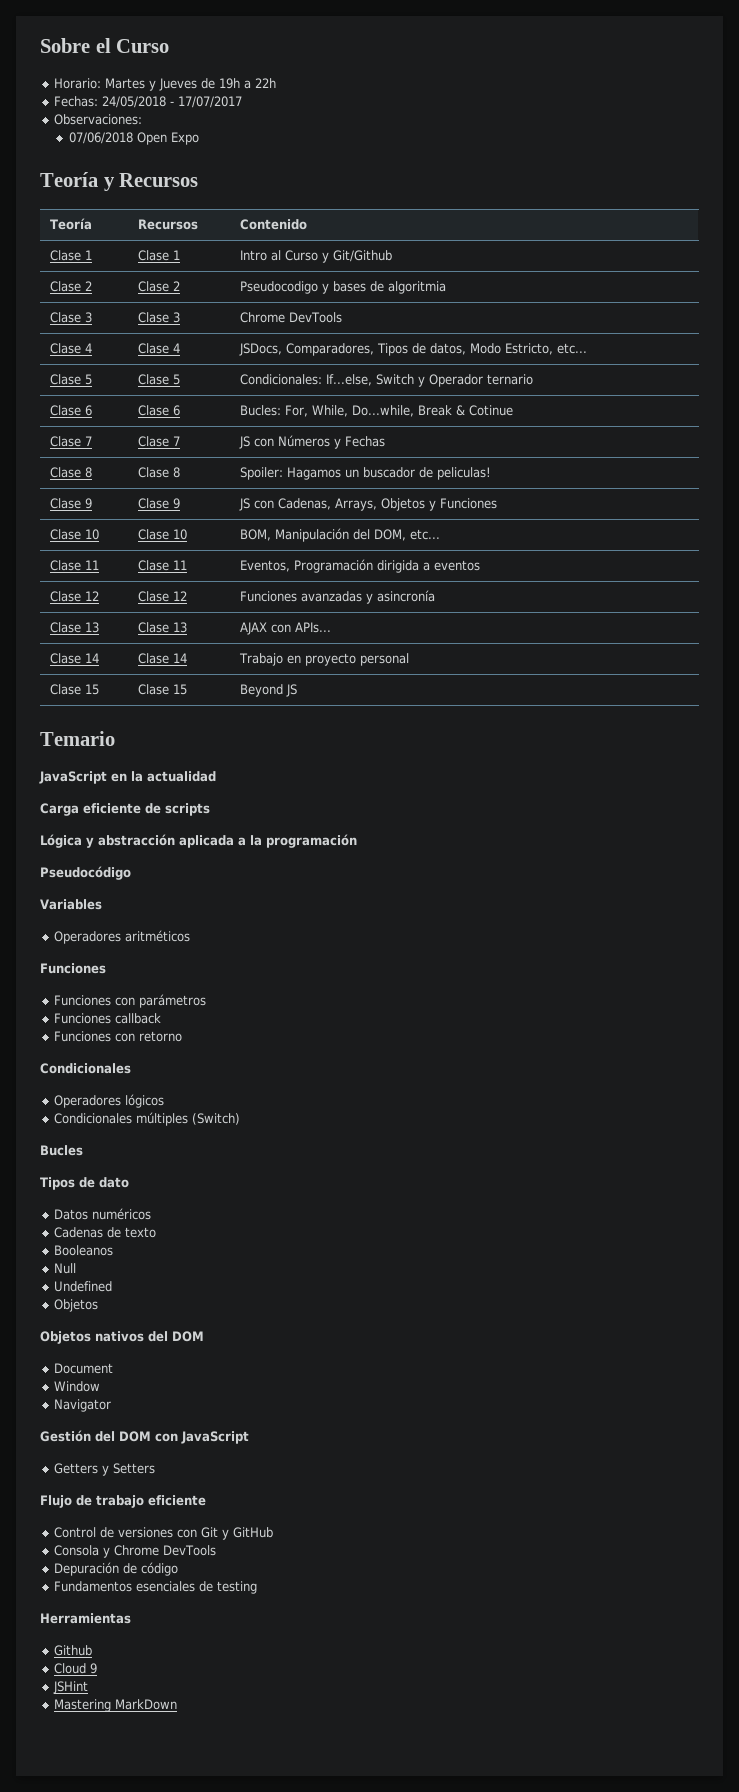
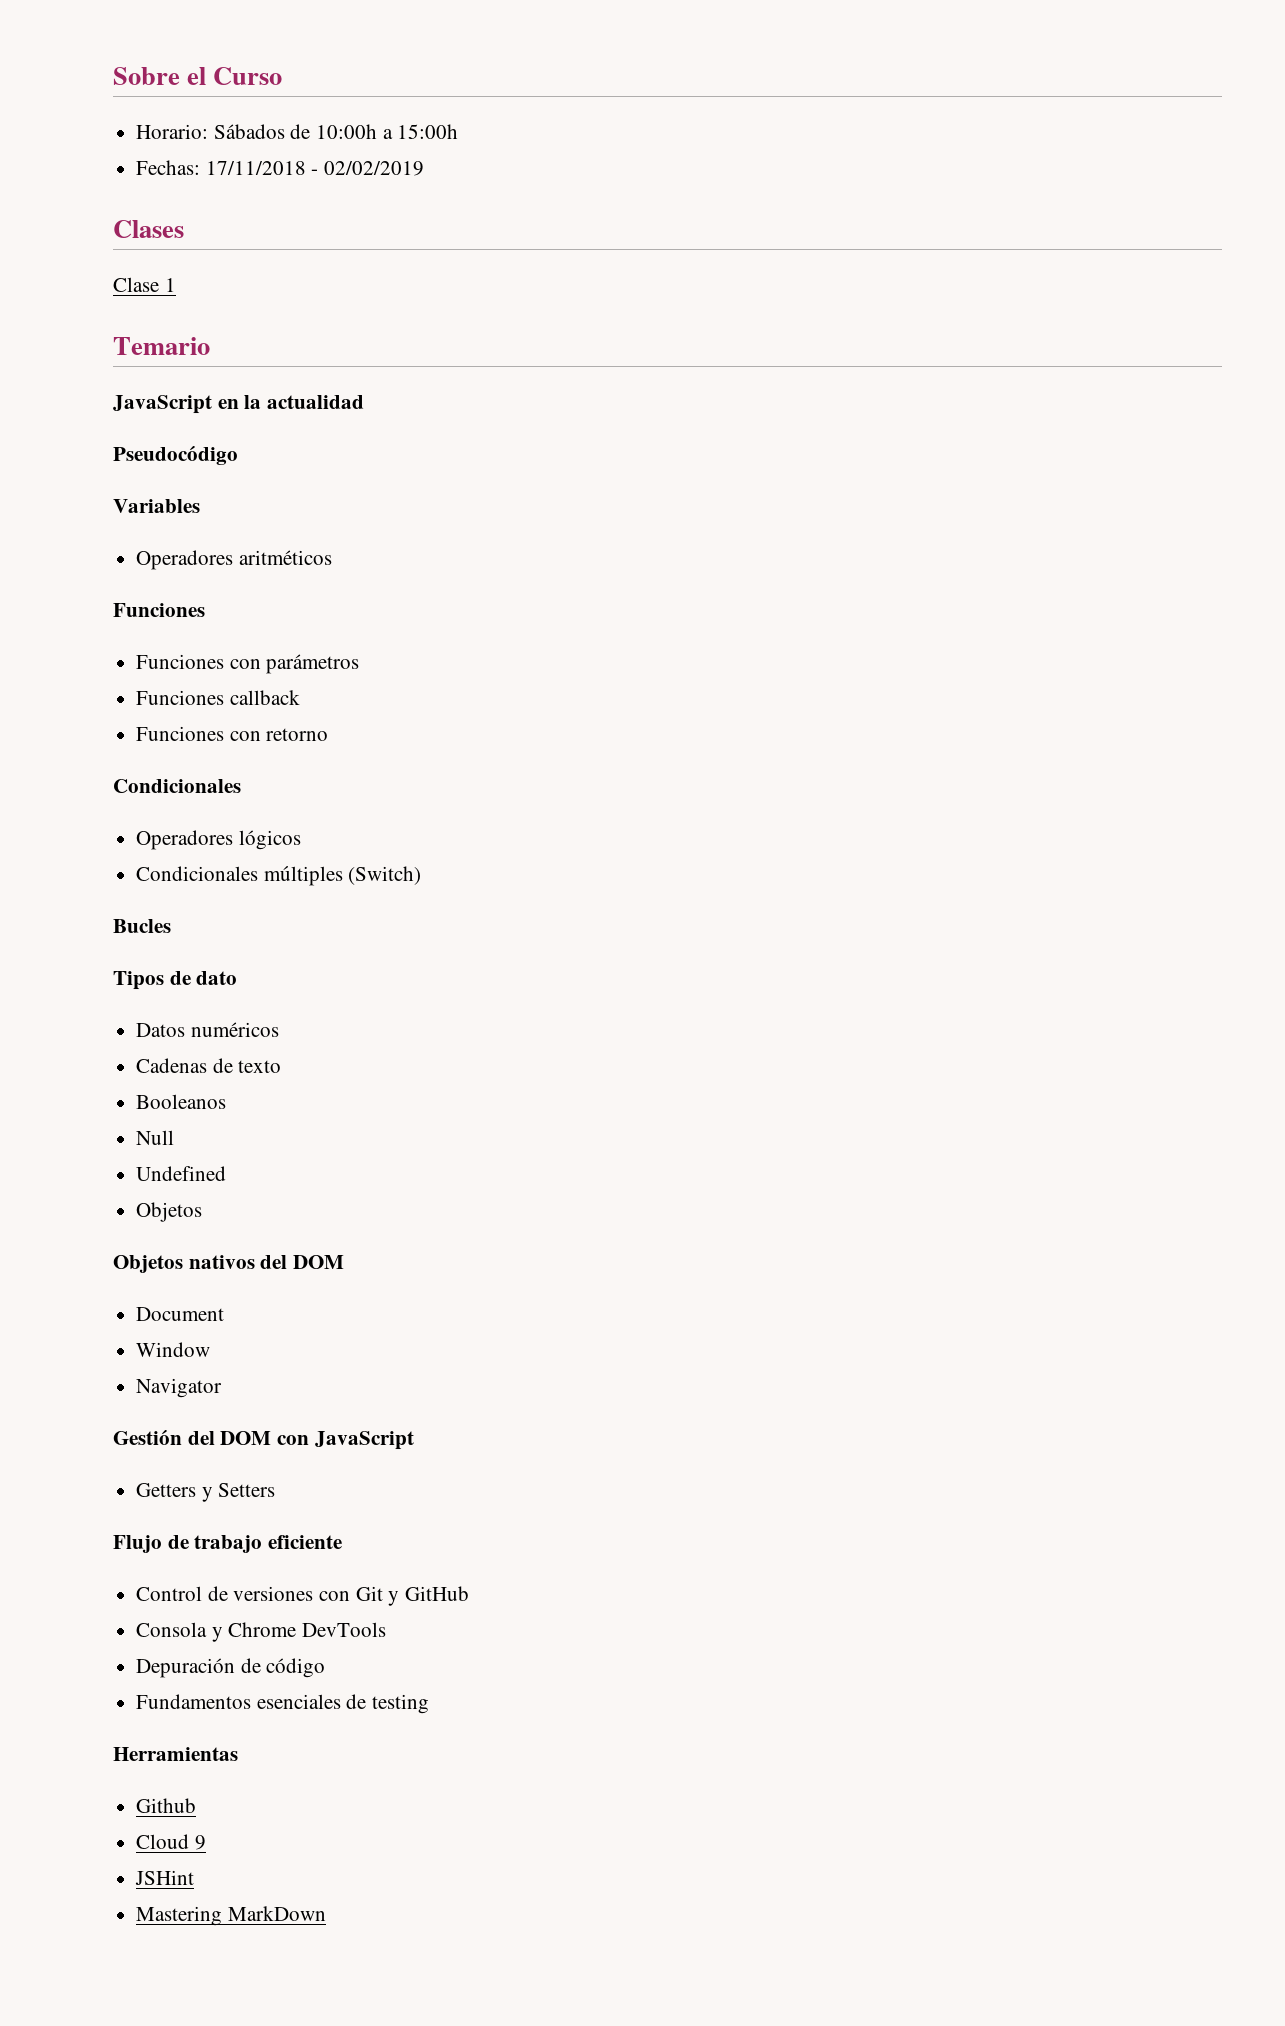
- Horario: Martes y Jueves de 19h a 22h
- Fechas: 24/05/2018 - 17/07/2017
- Observaciones:
- 07/06/2018 Open Expo
- Teoría y Recursos
- Teoría | Recursos | Contenido
- Clase 1 | Clase 1 | Intro al Curso y Git/Github
- Clase 2 | Clase 2 | Pseudocodigo y bases de algoritmia
- Clase 3 | Clase 3 | Chrome DevTools
- Clase 4 | Clase 4 | JSDocs, Comparadores, Tipos de datos, Modo Estricto, etc...
- Clase 5 | Clase 5 | Condicionales: If...else, Switch y Operador ternario
- Clase 6 | Clase 6 | Bucles: For, While, Do...while, Break & Cotinue
- Clase 7 | Clase 7 | JS con Números y Fechas
- Clase 8 | Clase 8 | Spoiler: Hagamos un buscador de peliculas!
- Clase 9 | Clase 9 | JS con Cadenas, Arrays, Objetos y Funciones
- Clase 10 | Clase 10 | BOM, Manipulación del DOM, etc...
- Clase 11 | Clase 11 | Eventos, Programación dirigida a eventos
- Clase 12 | Clase 12 | Funciones avanzadas y asincronía
- Clase 13 | Clase 13 | AJAX con APIs...
- Clase 14 | Clase 14 | Trabajo en proyecto personal
- Clase 15 | Clase 15 | Beyond JS
+ Horario: Sábados de 10:00h a 15:00h
+ Fechas: 17/11/2018 - 02/02/2019
+ Clases
+ Clase 1
- Carga eficiente de scripts
- Lógica y abstracción aplicada a la programación

